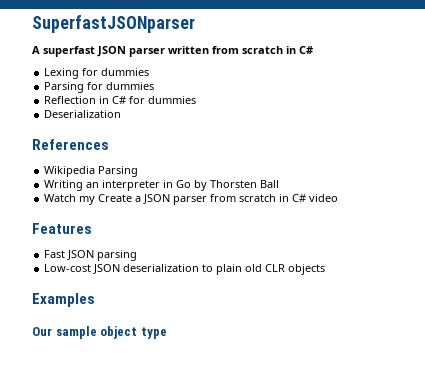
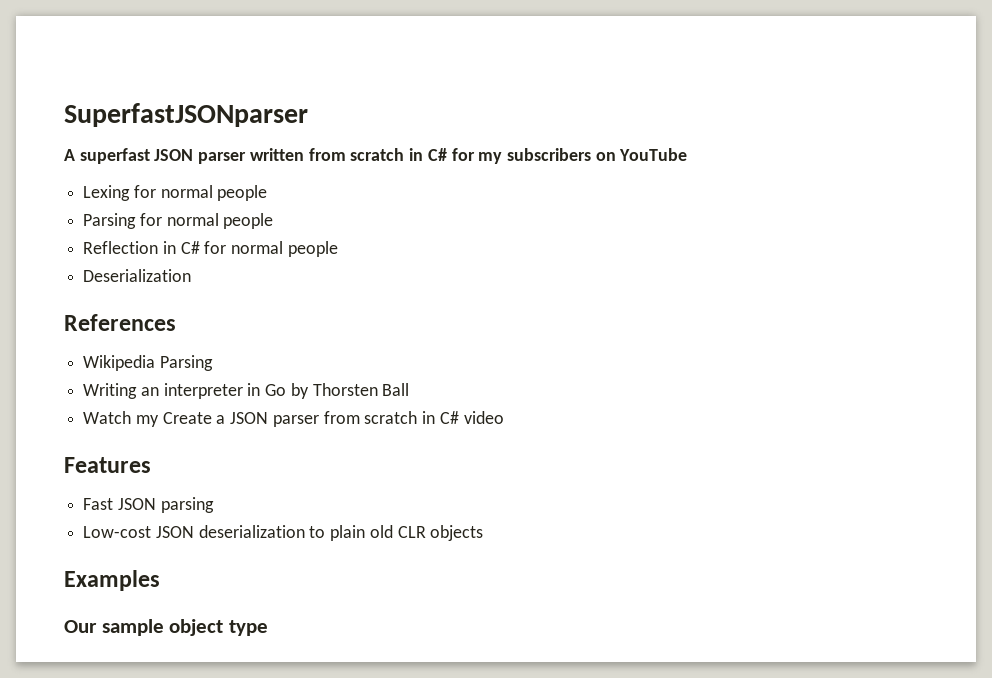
- A superfast JSON parser written from scratch in C#
+ A superfast JSON parser written from scratch in C# for my subscribers on YouTube
- Lexing for dummies
+ Lexing for normal people
- Parsing for dummies
+ Parsing for normal people
- Reflection in C# for dummies
+ Reflection in C# for normal people

